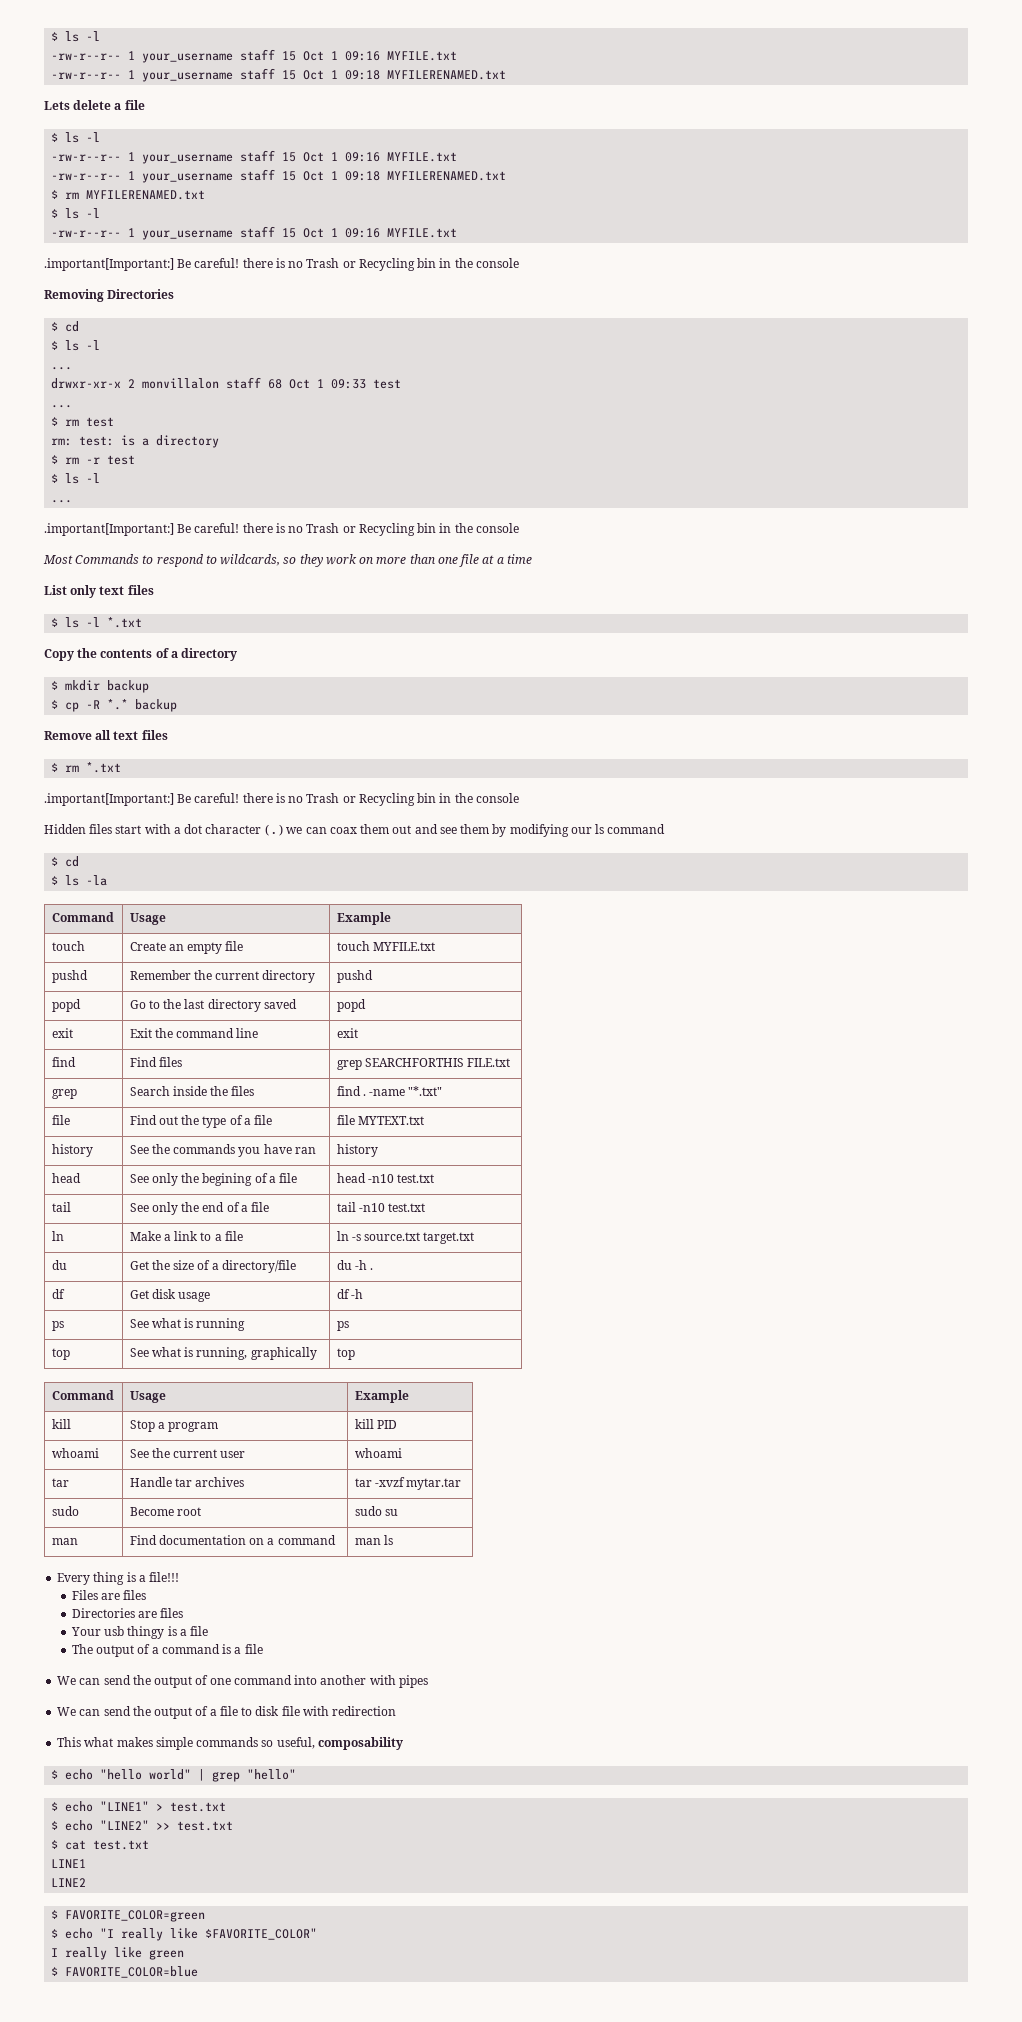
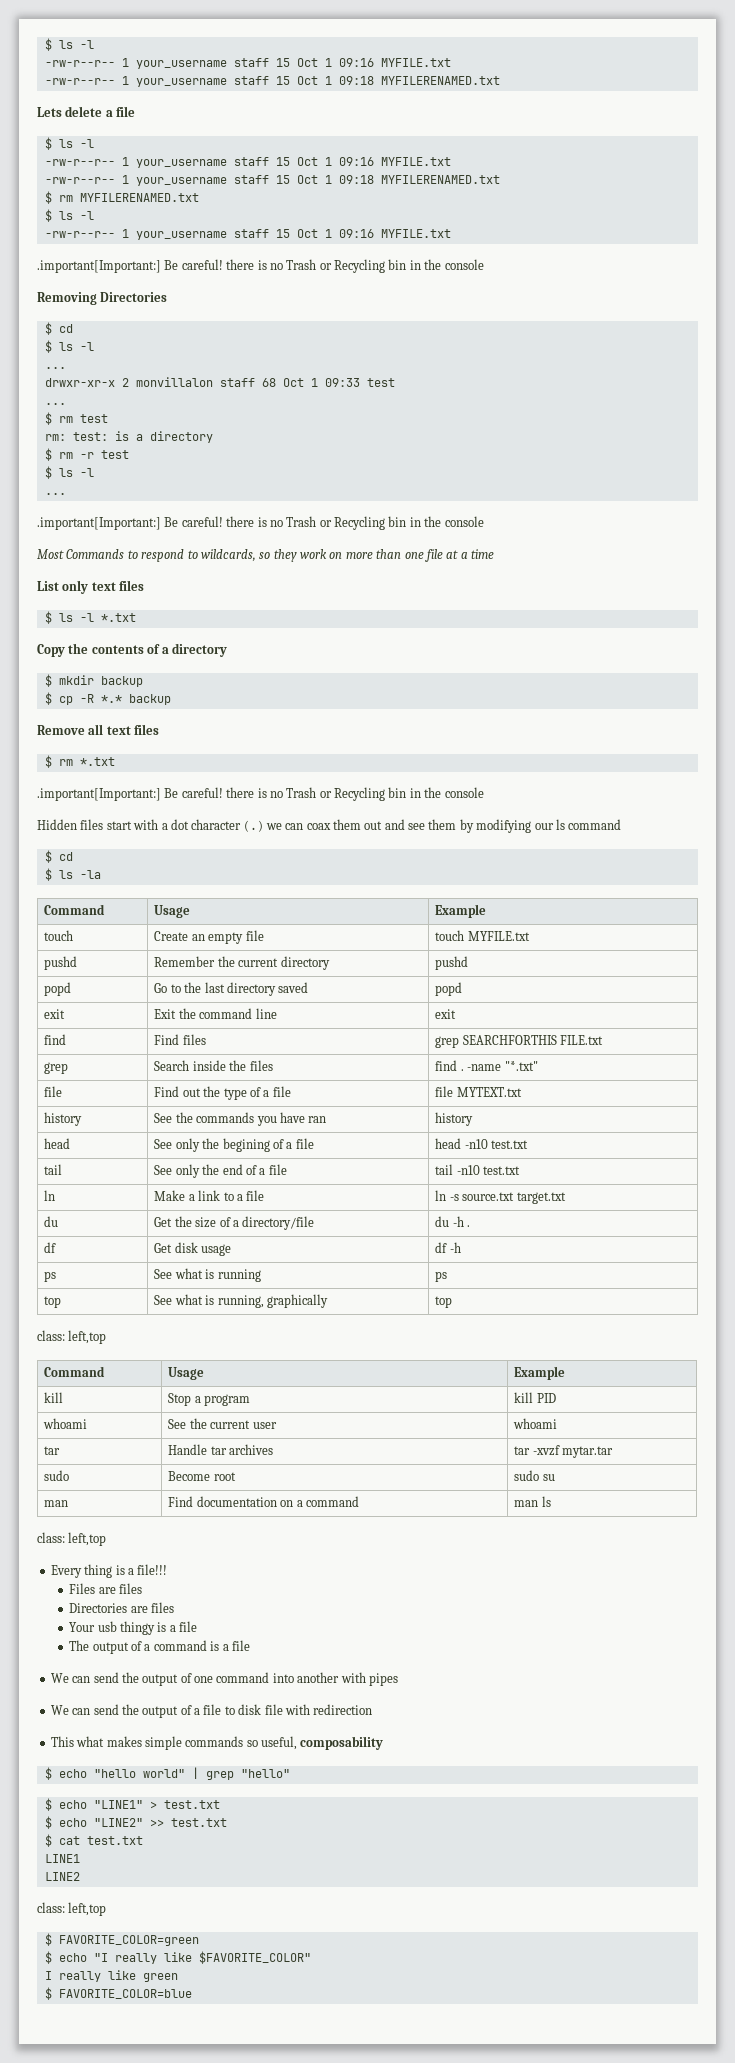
  top | See what is running, graphically | top
+ class: left,top
  man | Find documentation on a command | man ls
+ class: left,top
  LINE2
+ class: left,top

